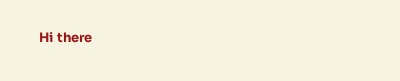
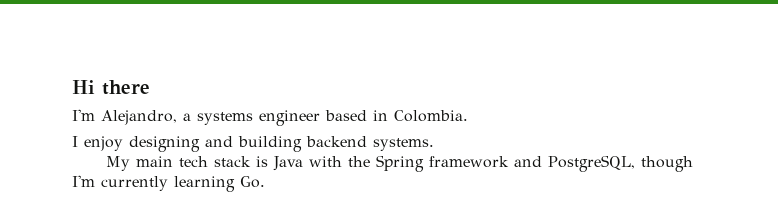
+ I'm Alejandro, a systems engineer based in Colombia.
+ I enjoy designing and building backend systems.
+ My main tech stack is Java with the Spring framework and PostgreSQL, though I'm currently learning Go.

